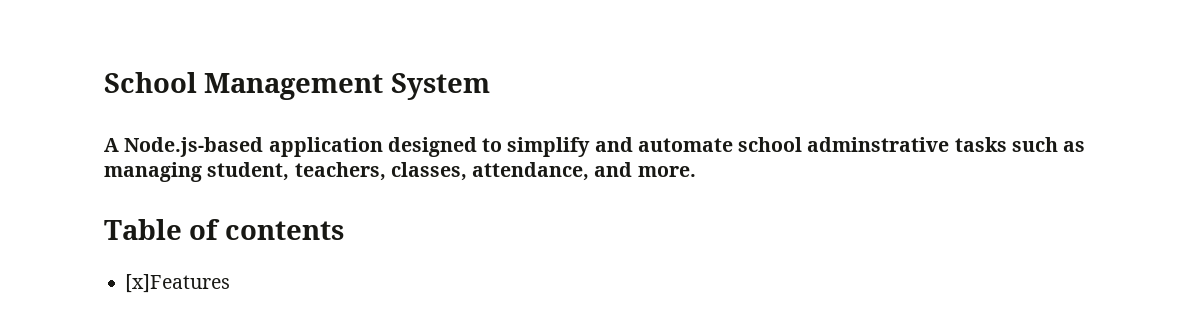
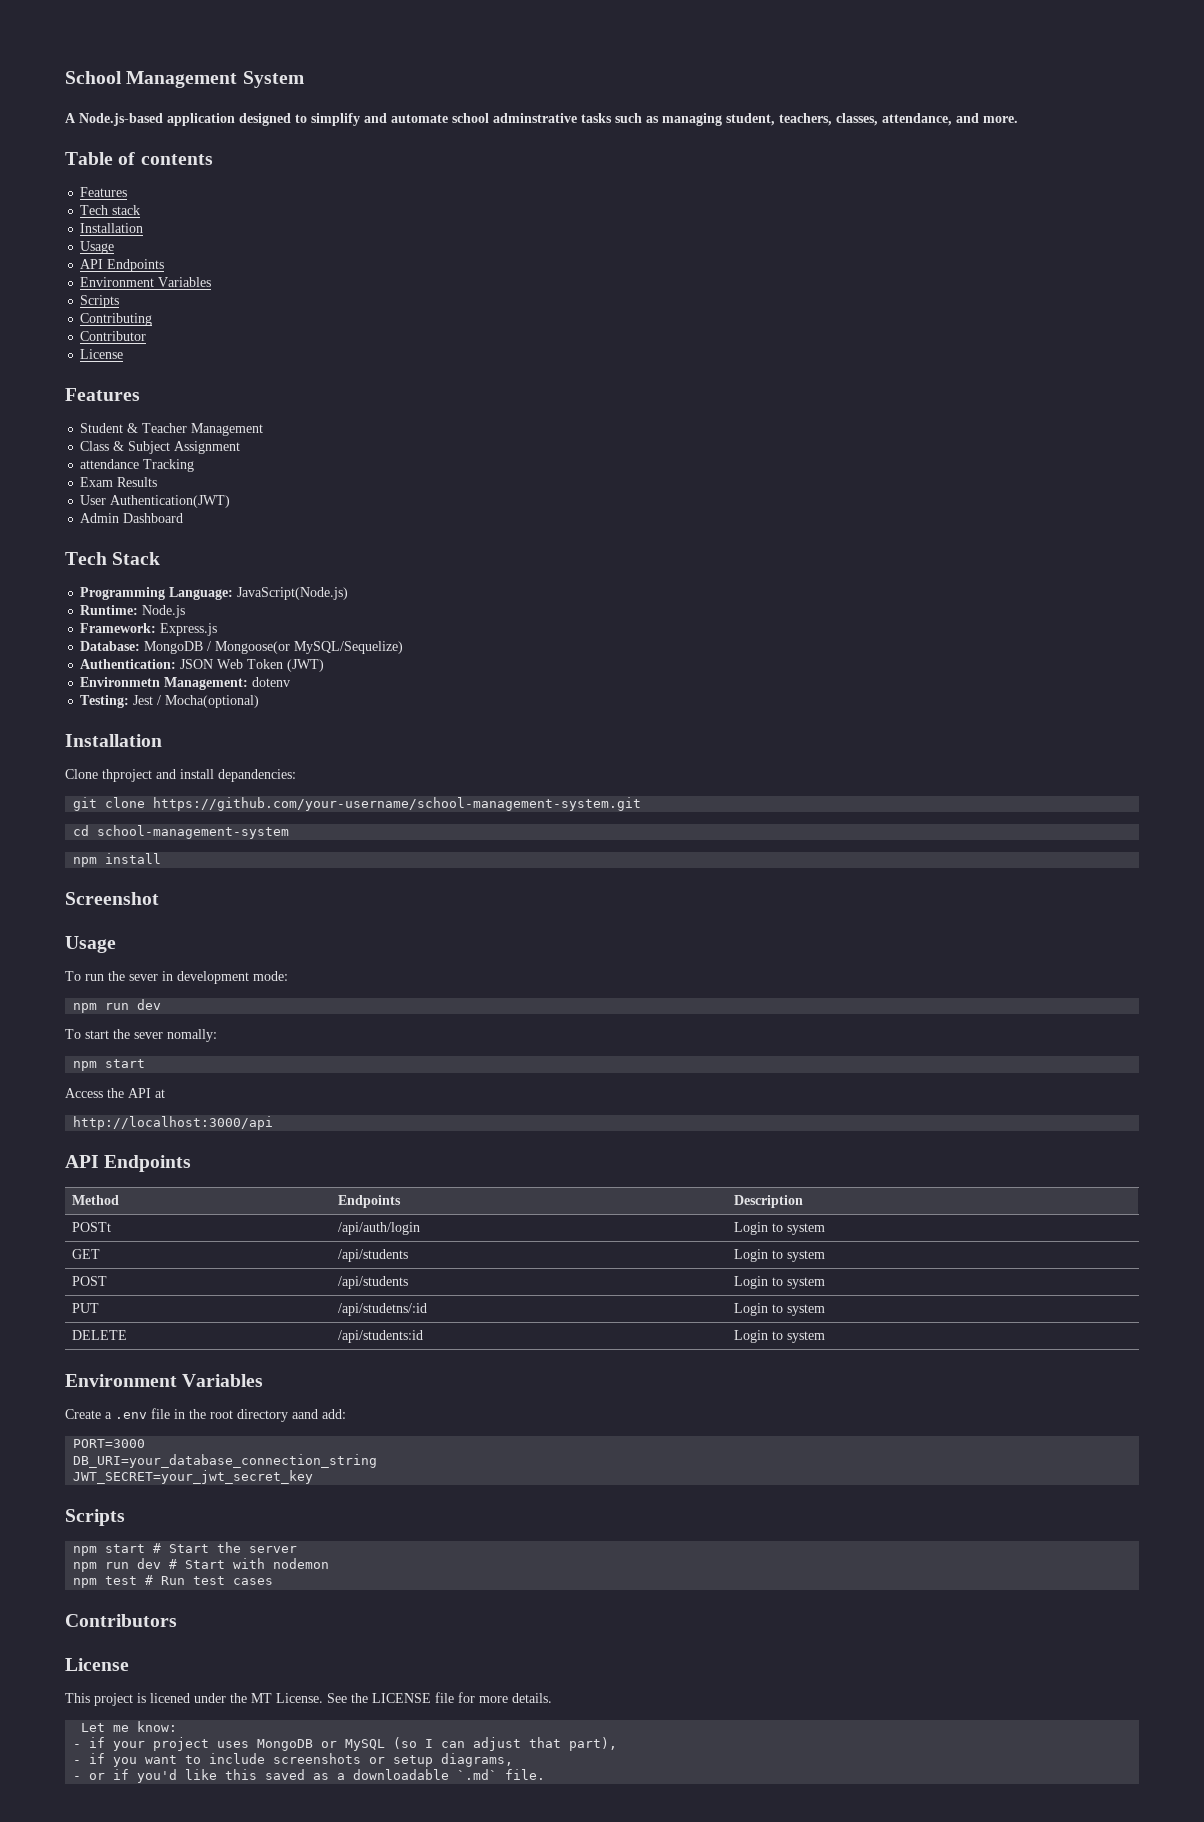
  Table of contents
- [x]Features
+ Features
+ Tech stack
+ Installation
+ Usage
+ API Endpoints
+ Environment Variables
+ Scripts
+ Contributing
+ Contributor
+ License
+ Features
+ Student & Teacher Management
+ Class & Subject Assignment
+ attendance Tracking
+ Exam Results
+ User Authentication(JWT)
+ Admin Dashboard
+ Tech Stack
+ Programming Language: JavaScript(Node.js)
+ Runtime: Node.js
+ Framework: Express.js
+ Database: MongoDB / Mongoose(or MySQL/Sequelize)
+ Authentication: JSON Web Token (JWT)
+ Environmetn Management: dotenv
+ Testing: Jest / Mocha(optional)
+ Installation
+ Clone thproject and install depandencies:
+ git clone https://github.com/your-username/school-management-system.git
+ cd school-management-system
+ npm install
+ Screenshot
+ Usage
+ To run the sever in development mode:
+ npm run dev
+ To start the sever nomally:
+ npm start
+ Access the API at
+ http://localhost:3000/api
+ API Endpoints
+ Method | Endpoints | Description
+ POSTt | /api/auth/login | Login to system
+ GET | /api/students | Login to system
+ POST | /api/students | Login to system
+ PUT | /api/studetns/:id | Login to system
+ DELETE | /api/students:id | Login to system
+ Environment Variables
+ Create a .env file in the root directory aand add:
+ PORT=3000
+ DB_URI=your_database_connection_string
+ JWT_SECRET=your_jwt_secret_key
+ Scripts
+ npm start # Start the server
+ npm run dev # Start with nodemon
+ npm test # Run test cases
+ Contributors
+ License
+ This project is licened under the MT License. See the LICENSE file for more details.
+ Let me know:
+ - if your project uses MongoDB or MySQL (so I can adjust that part),
+ - if you want to include screenshots or setup diagrams,
+ - or if you'd like this saved as a downloadable `.md` file.

